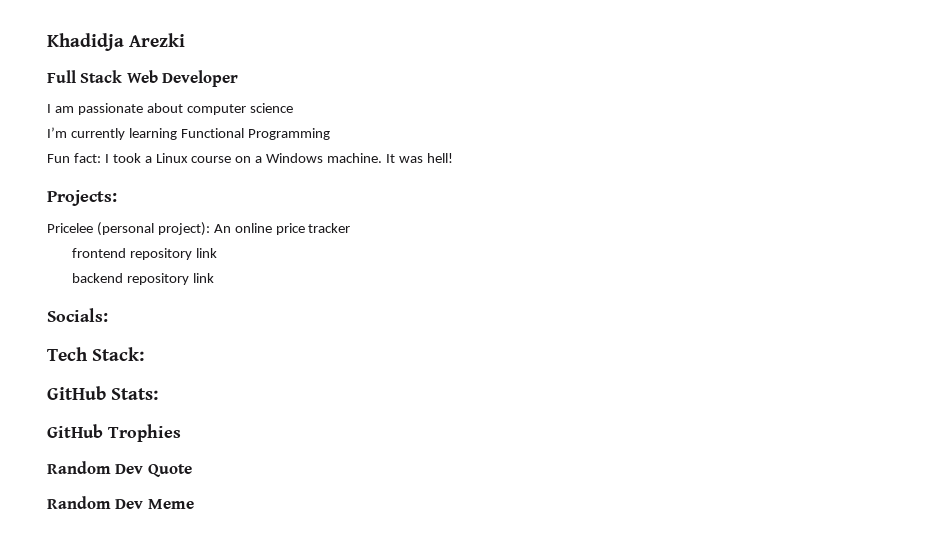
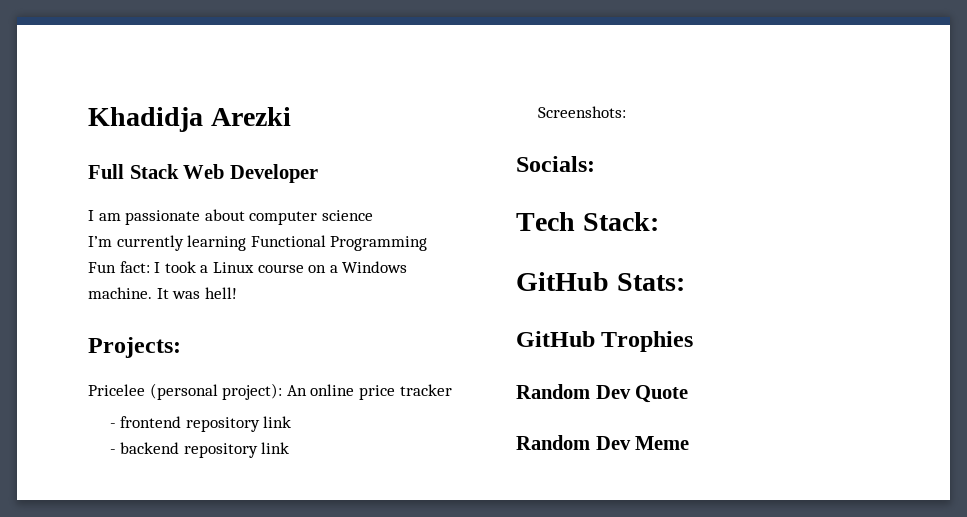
- frontend repository link
+ - frontend repository link
- backend repository link
+ - backend repository link
+ Screenshots:

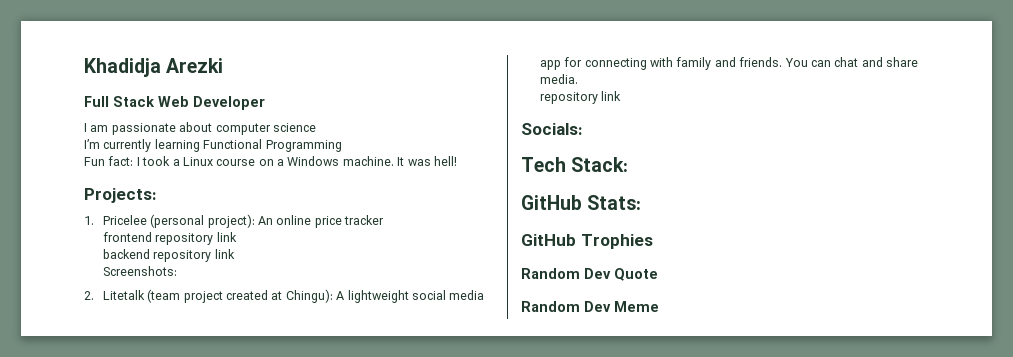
- Pricelee (personal project): An online price tracker
+ 1. Pricelee (personal project): An online price tracker
- - frontend repository link
+ frontend repository link
- - backend repository link
+ backend repository link
+ 2. Litetalk (team project created at Chingu): A lightweight social media app for connecting with family and friends. You can chat and share media.
+ repository link

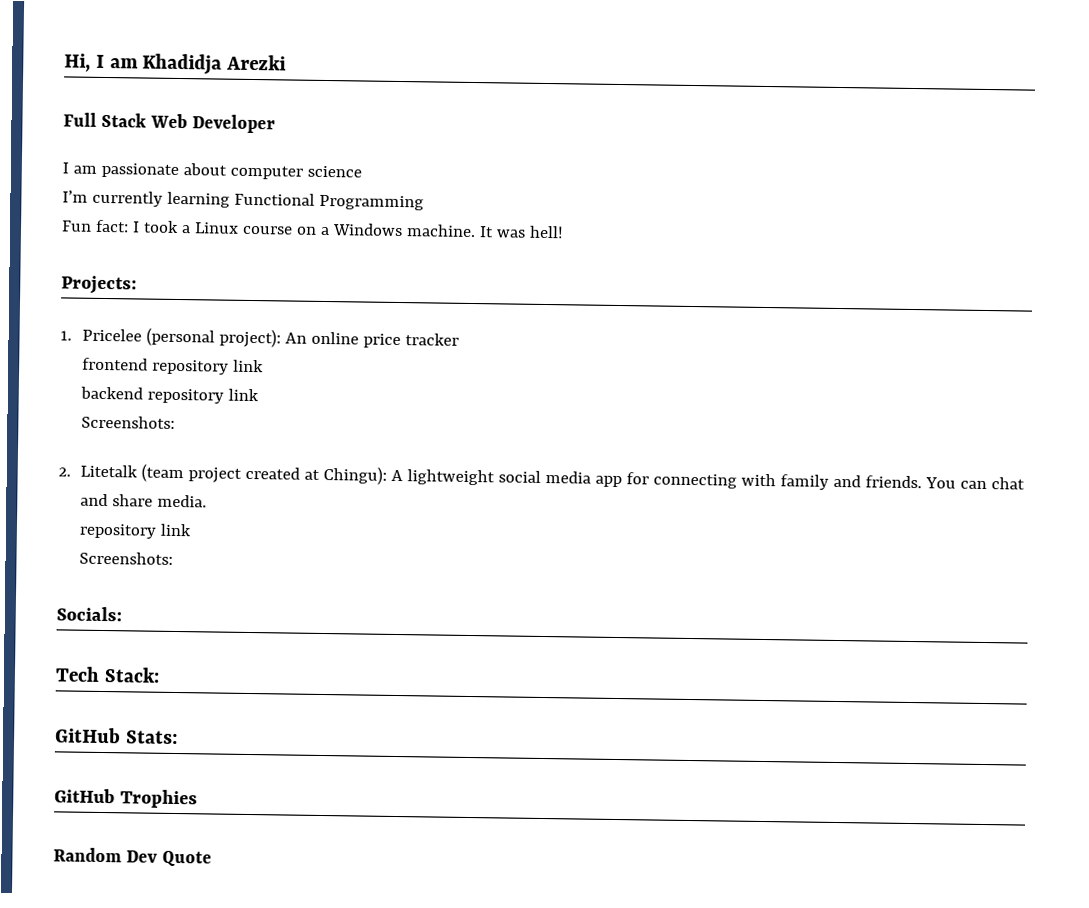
- Khadidja Arezki
+ Hi, I am Khadidja Arezki
  You can chat and share media.
  repository link
+ Screenshots:
- Random Dev Meme

